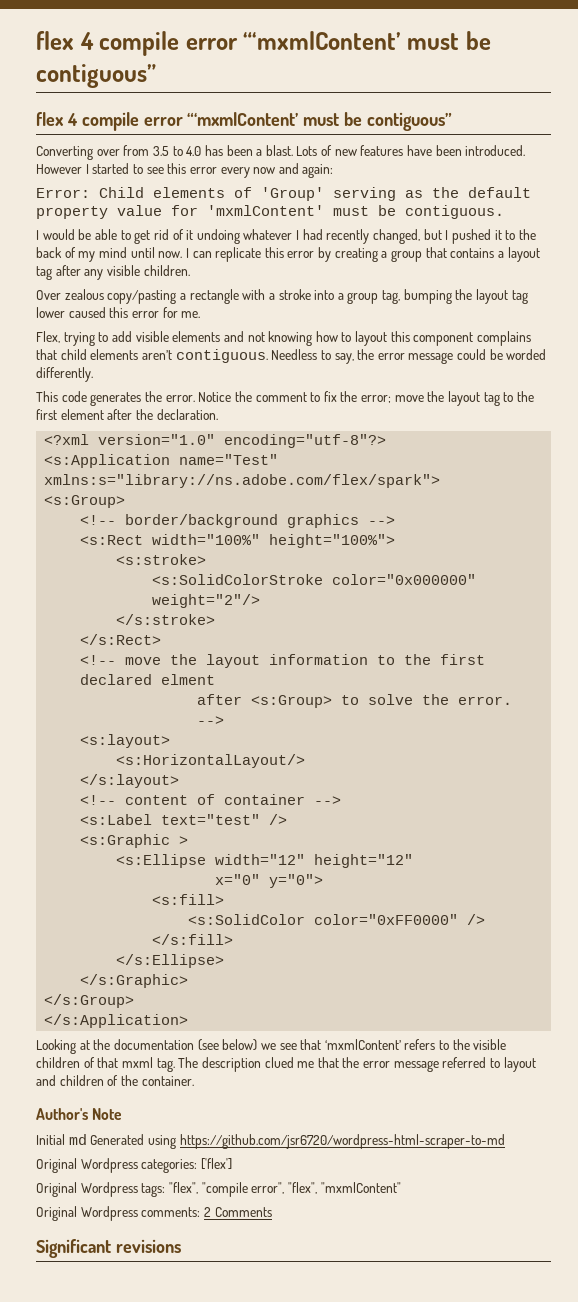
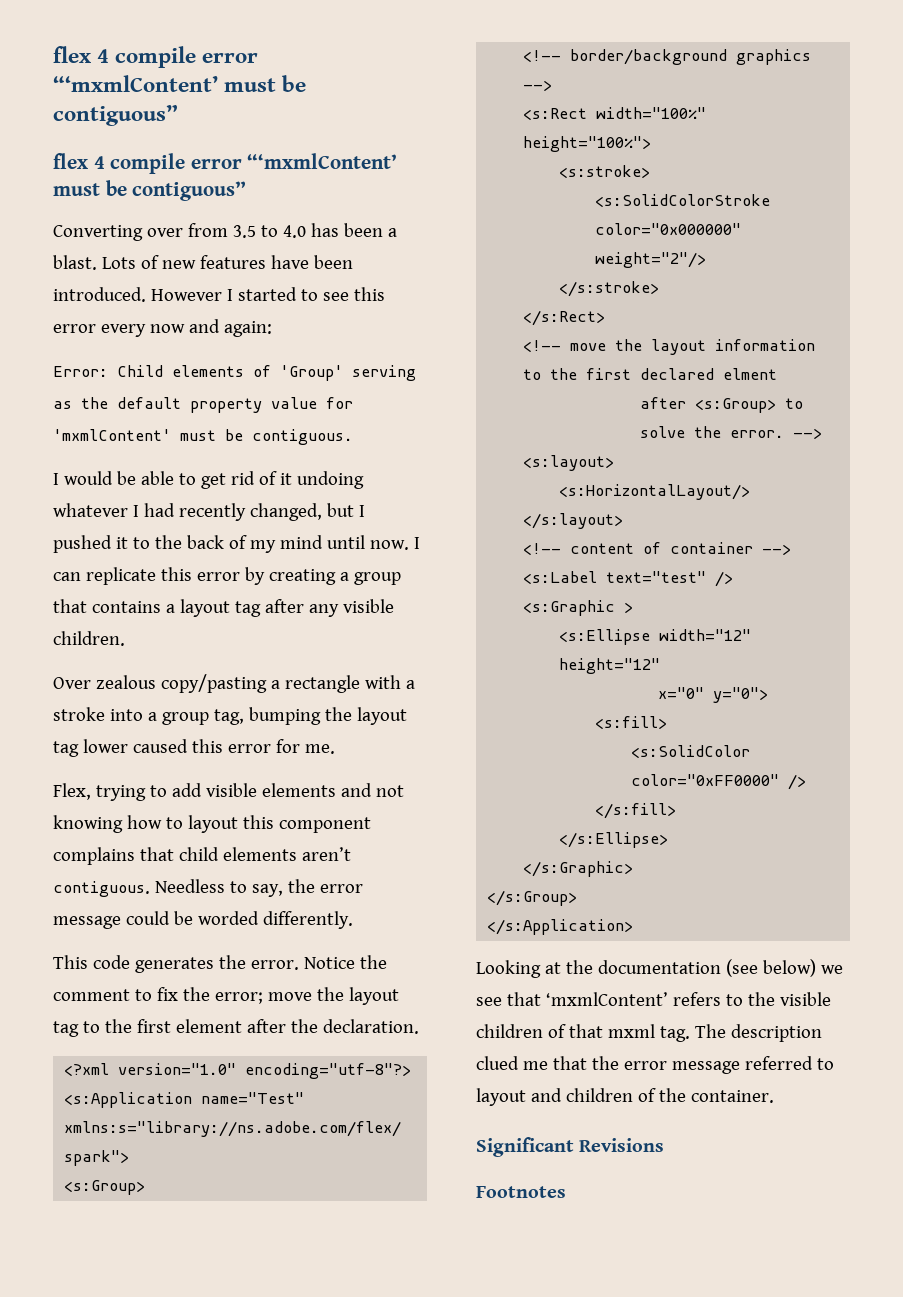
- Author's Note
- Initial md Generated using https://github.com/jsr6720/wordpress-html-scraper-to-md
- Original Wordpress categories: ['flex']
- Original Wordpress tags: "flex", "compile error", "flex", "mxmlContent"
- Original Wordpress comments: 2 Comments
- Significant revisions
+ Significant Revisions
+ Footnotes

